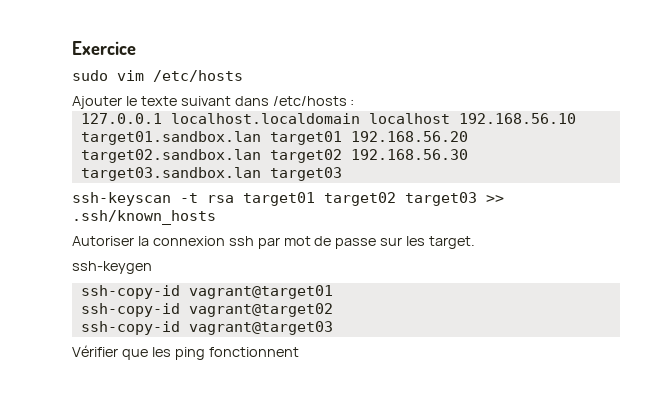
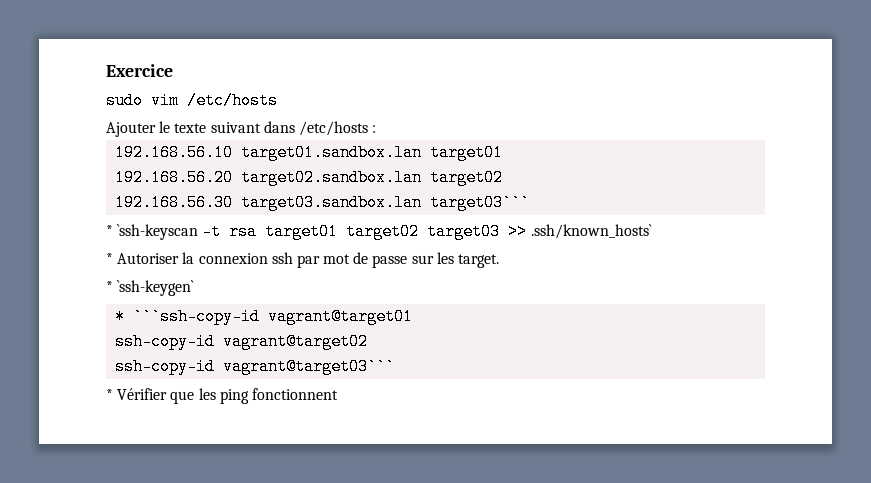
- 127.0.0.1 localhost.localdomain localhost 192.168.56.10 target01.sandbox.lan target01 192.168.56.20 target02.sandbox.lan target02 192.168.56.30 target03.sandbox.lan target03
- ssh-keyscan -t rsa target01 target02 target03 >> .ssh/known_hosts
- Autoriser la connexion ssh par mot de passe sur les target.
+ 192.168.56.10 target01.sandbox.lan target01
+ 192.168.56.20 target02.sandbox.lan target02
+ 192.168.56.30 target03.sandbox.lan target03```
+ * `ssh-keyscan -t rsa target01 target02 target03 >> .ssh/known_hosts`
+ * Autoriser la connexion ssh par mot de passe sur les target.
- ssh-keygen
- ssh-copy-id vagrant@target01
+ * `ssh-keygen`
+ * ```ssh-copy-id vagrant@target01
- ssh-copy-id vagrant@target03
- Vérifier que les ping fonctionnent
+ ssh-copy-id vagrant@target03```
+ * Vérifier que les ping fonctionnent

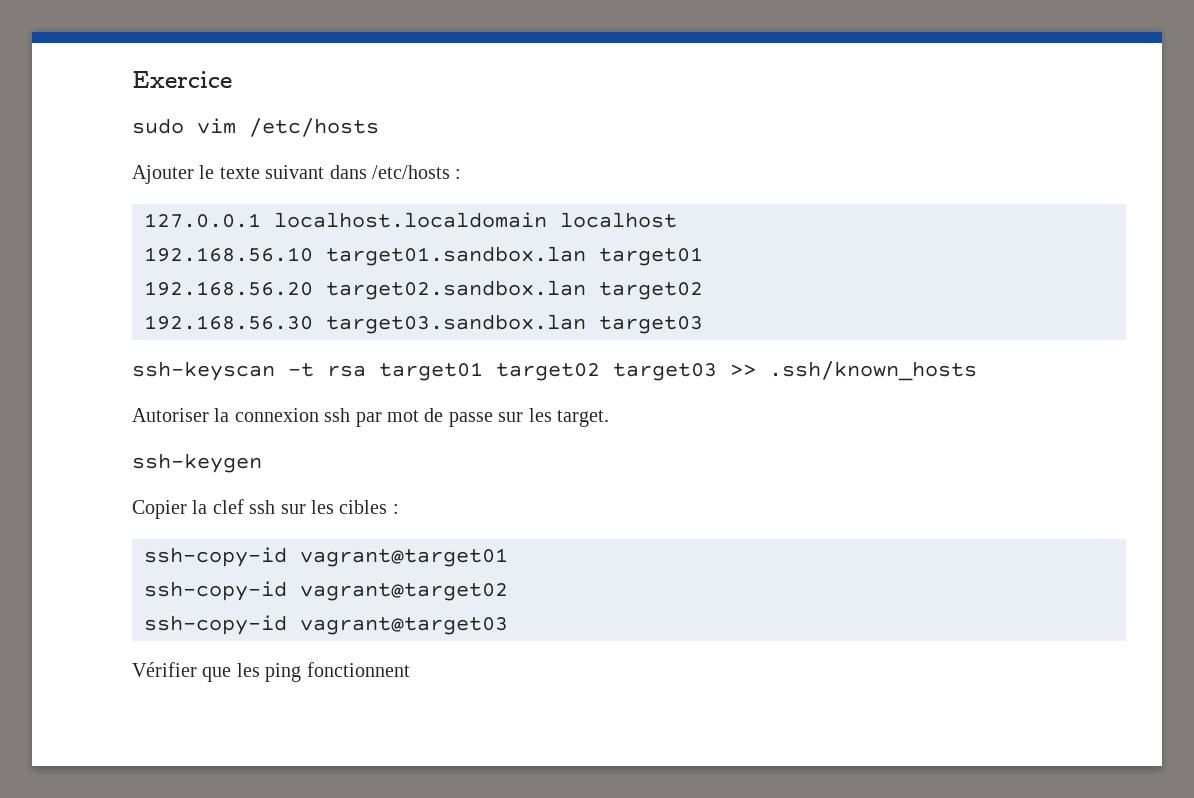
+ 127.0.0.1 localhost.localdomain localhost
- 192.168.56.30 target03.sandbox.lan target03```
- * `ssh-keyscan -t rsa target01 target02 target03 >> .ssh/known_hosts`
- * Autoriser la connexion ssh par mot de passe sur les target.
+ 192.168.56.30 target03.sandbox.lan target03
+ ssh-keyscan -t rsa target01 target02 target03 >> .ssh/known_hosts
+ Autoriser la connexion ssh par mot de passe sur les target.
- * `ssh-keygen`
- * ```ssh-copy-id vagrant@target01
+ ssh-keygen
+ Copier la clef ssh sur les cibles :
+ ssh-copy-id vagrant@target01
- ssh-copy-id vagrant@target03```
- * Vérifier que les ping fonctionnent
+ ssh-copy-id vagrant@target03
+ Vérifier que les ping fonctionnent

